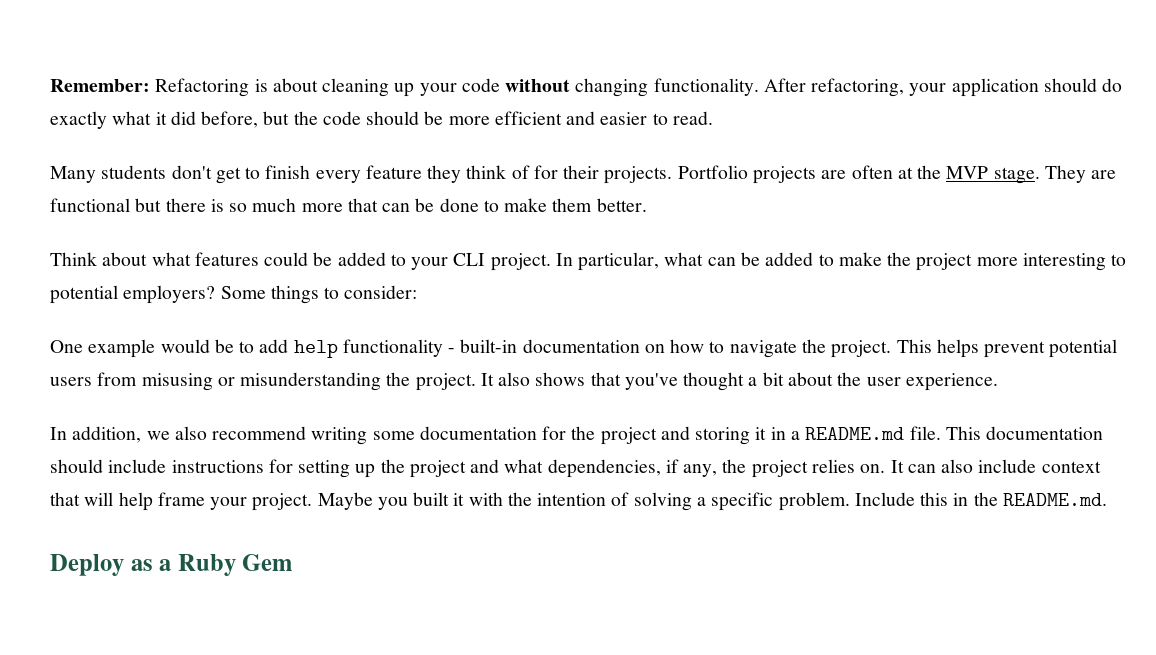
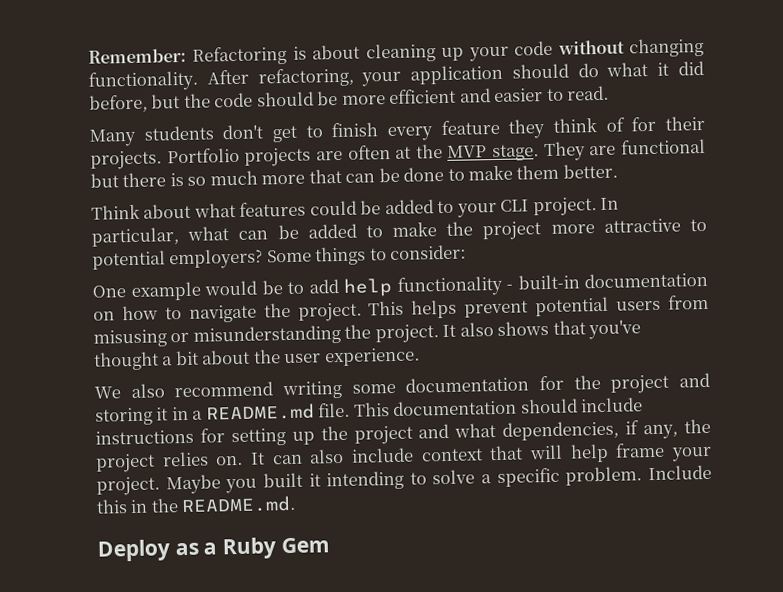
- After refactoring, your application should do exactly what it did before, but the code should be more efficient and easier to read.
+ After refactoring, your application should do what it did before, but the code should be more efficient and easier to read.
- In particular, what can be added to make the project more interesting to potential employers?
+ In particular, what can be added to make the project more attractive to potential employers?
- In addition, we also recommend writing some documentation for the project and storing it in a README.md file.
+ We also recommend writing some documentation for the project and storing it in a README.md file.
- Maybe you built it with the intention of solving a specific problem.
+ Maybe you built it intending to solve a specific problem.

